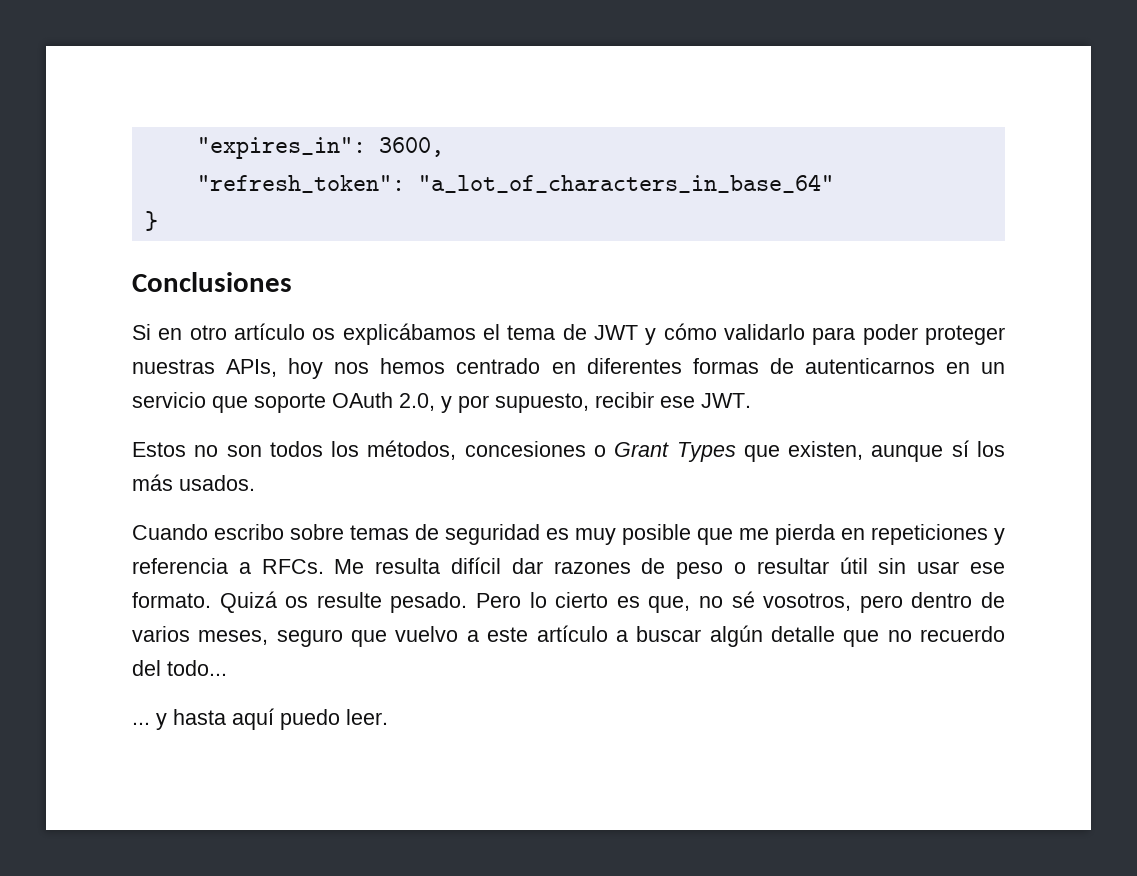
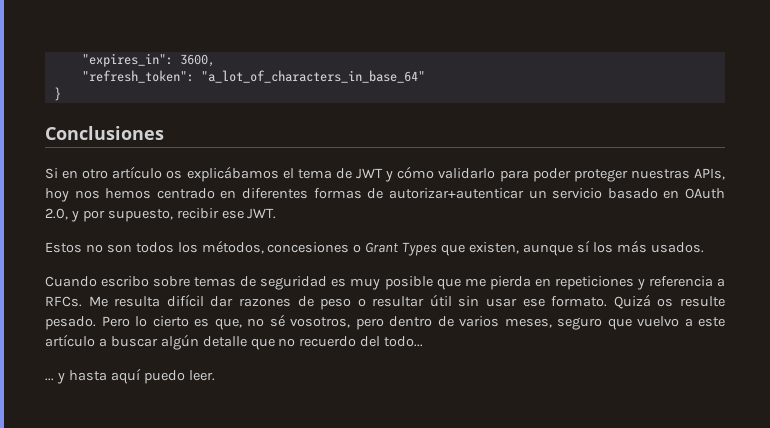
- Si en otro artículo os explicábamos el tema de JWT y cómo validarlo para poder proteger nuestras APIs, hoy nos hemos centrado en diferentes formas de autenticarnos en un servicio que soporte OAuth 2.0, y por supuesto, recibir ese JWT.
+ Si en otro artículo os explicábamos el tema de JWT y cómo validarlo para poder proteger nuestras APIs, hoy nos hemos centrado en diferentes formas de autorizar+autenticar un servicio basado en OAuth 2.0, y por supuesto, recibir ese JWT.

